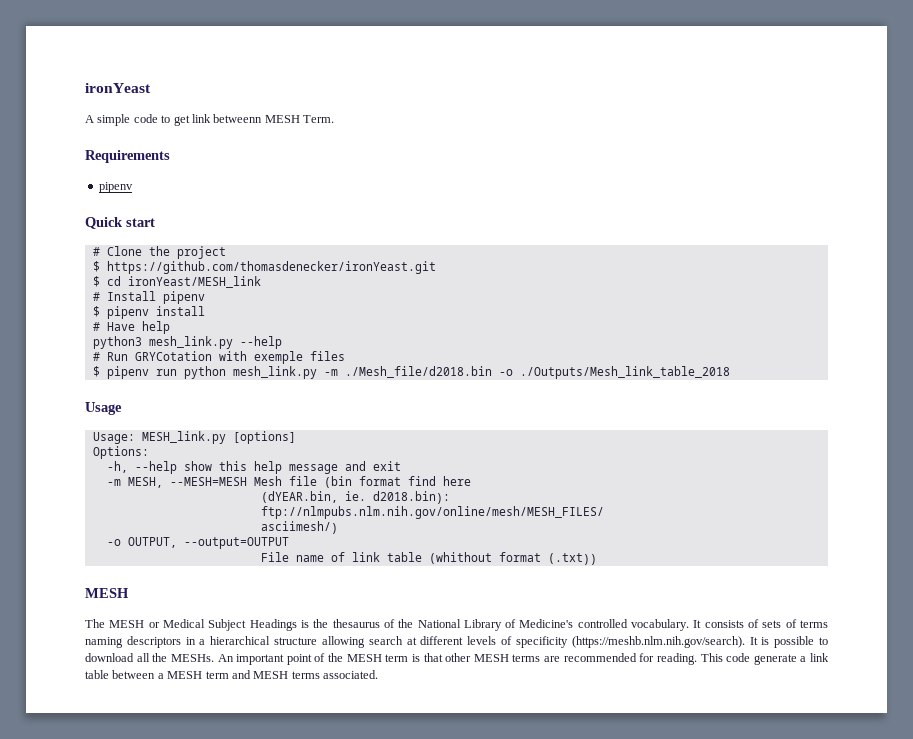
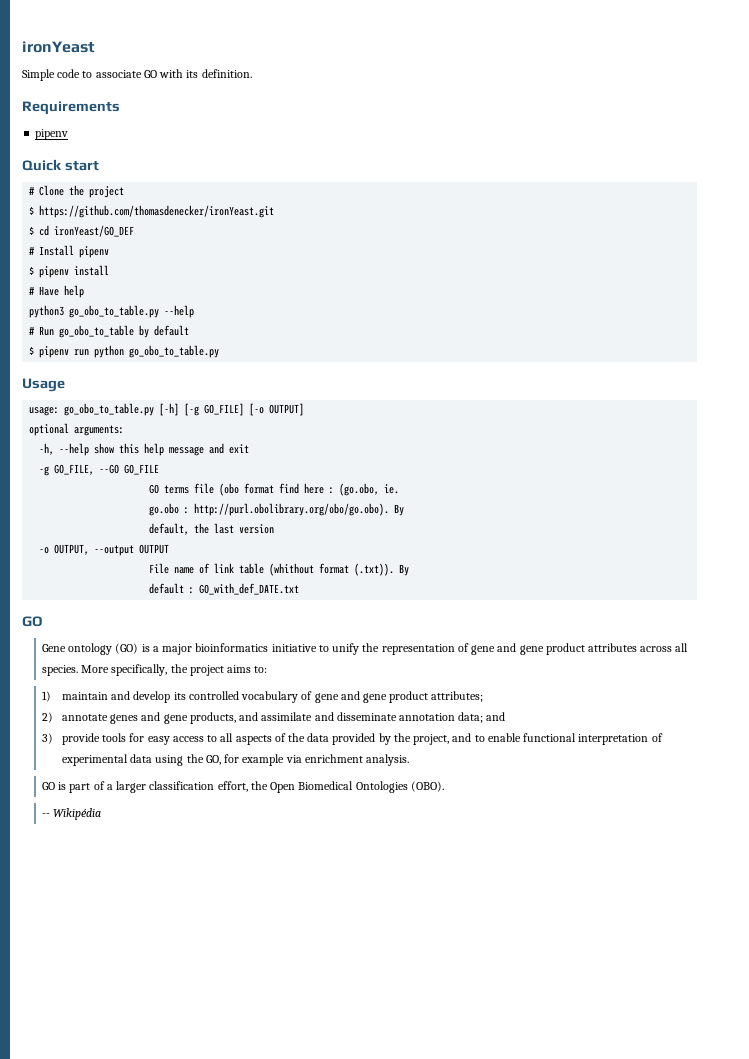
- A simple code to get link betweenn MESH Term.
+ Simple code to associate GO with its definition.
- $ cd ironYeast/MESH_link
+ $ cd ironYeast/GO_DEF
- python3 mesh_link.py --help
+ python3 go_obo_to_table.py --help
- # Run GRYCotation with exemple files
+ # Run go_obo_to_table by default
- $ pipenv run python mesh_link.py -m ./Mesh_file/d2018.bin -o ./Outputs/Mesh_link_table_2018
+ $ pipenv run python go_obo_to_table.py
  Usage
- Usage: MESH_link.py [options]
- Options:
+ usage: go_obo_to_table.py [-h] [-g GO_FILE] [-o OUTPUT]
+ optional arguments:
- -m MESH, --MESH=MESH Mesh file (bin format find here
- (dYEAR.bin, ie. d2018.bin):
- ftp://nlmpubs.nlm.nih.gov/online/mesh/MESH_FILES/
- asciimesh/)
+ -g GO_FILE, --GO GO_FILE
+ GO terms file (obo format find here : (go.obo, ie.
+ go.obo : http://purl.obolibrary.org/obo/go.obo). By
+ default, the last version
- -o OUTPUT, --output=OUTPUT
+ -o OUTPUT, --output OUTPUT
- File name of link table (whithout format (.txt))
- MESH
- The MESH or Medical Subject Headings is the thesaurus of the National Library of Medicine's controlled vocabulary. It consists of sets of terms naming descriptors in a hierarchical structure allowing search at different levels of specificity (https://meshb.nlm.nih.gov/search). It is possible to download all the MESHs. An important point of the MESH term is that other MESH terms are recommended for reading. This code generate a link table between a MESH term and MESH terms associated.
+ File name of link table (whithout format (.txt)). By
+ default : GO_with_def_DATE.txt
+ GO
+ Gene ontology (GO) is a major bioinformatics initiative to unify the representation of gene and gene product attributes across all species. More specifically, the project aims to:
+ 1) maintain and develop its controlled vocabulary of gene and gene product attributes;
+ 2) annotate genes and gene products, and assimilate and disseminate annotation data; and
+ 3) provide tools for easy access to all aspects of the data provided by the project, and to enable functional interpretation of experimental data using the GO, for example via enrichment analysis.
+ GO is part of a larger classification effort, the Open Biomedical Ontologies (OBO).
+ -- Wikipédia

